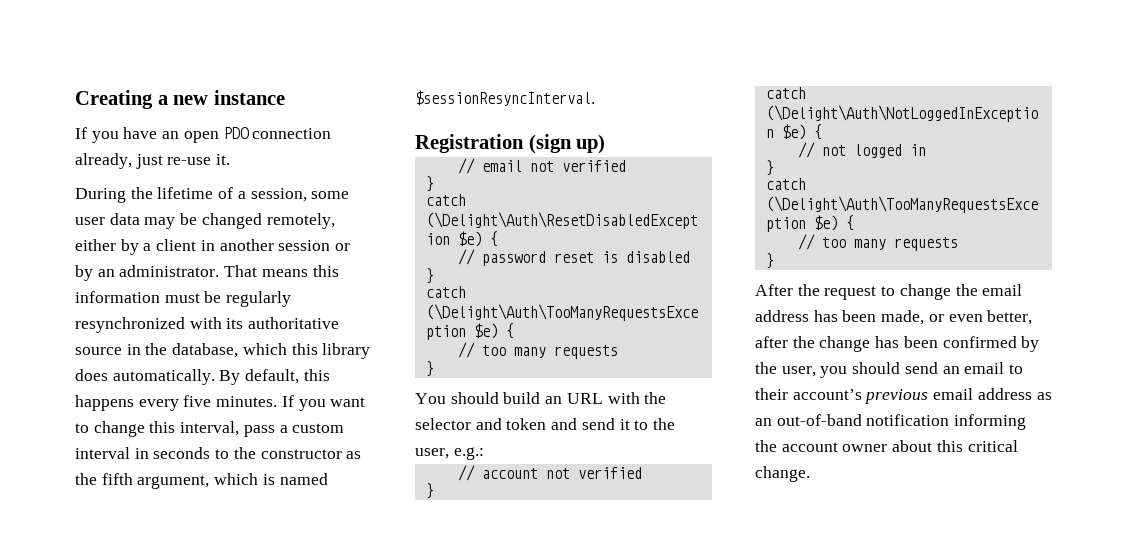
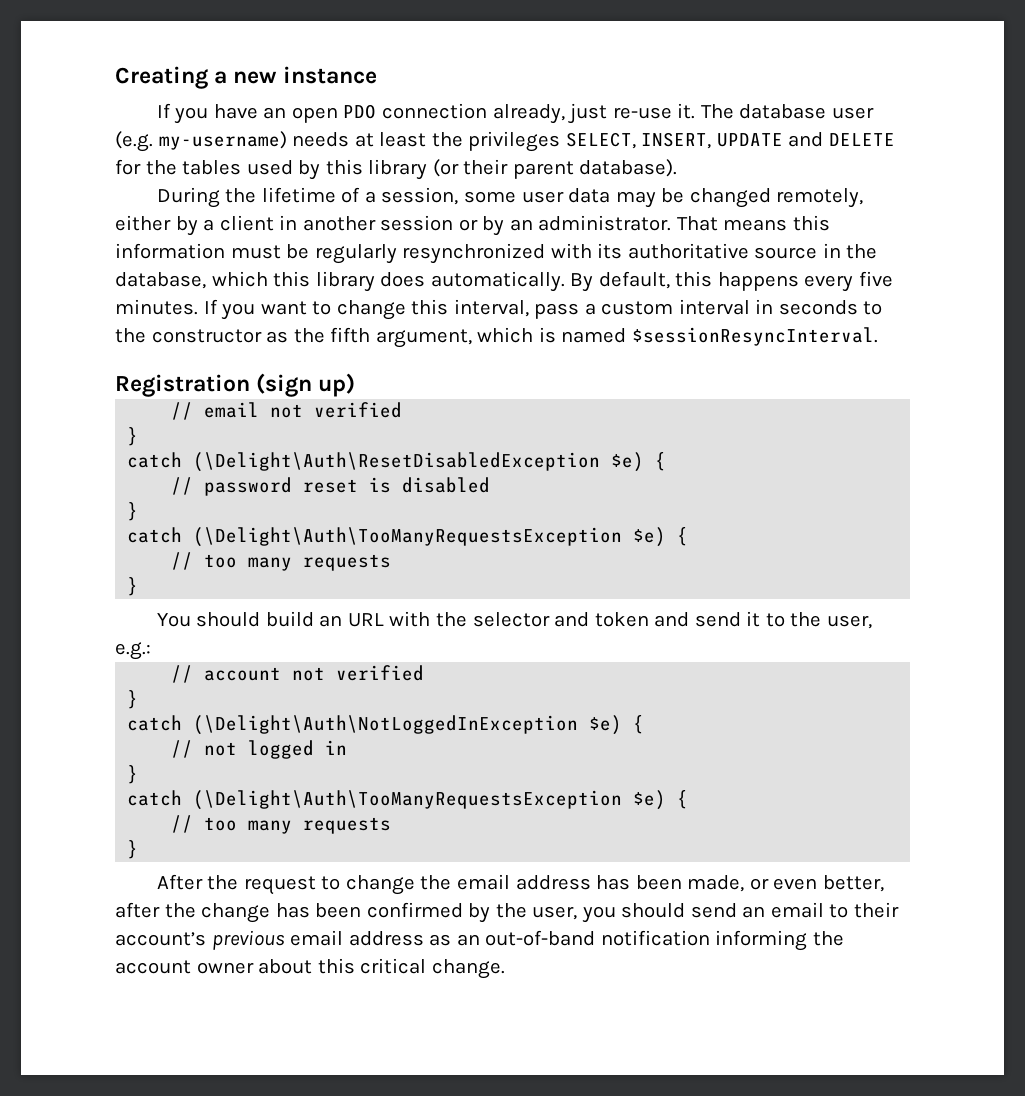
+ The database user (e.g. my-username) needs at least the privileges SELECT, INSERT, UPDATE and DELETE for the tables used by this library (or their parent database).

